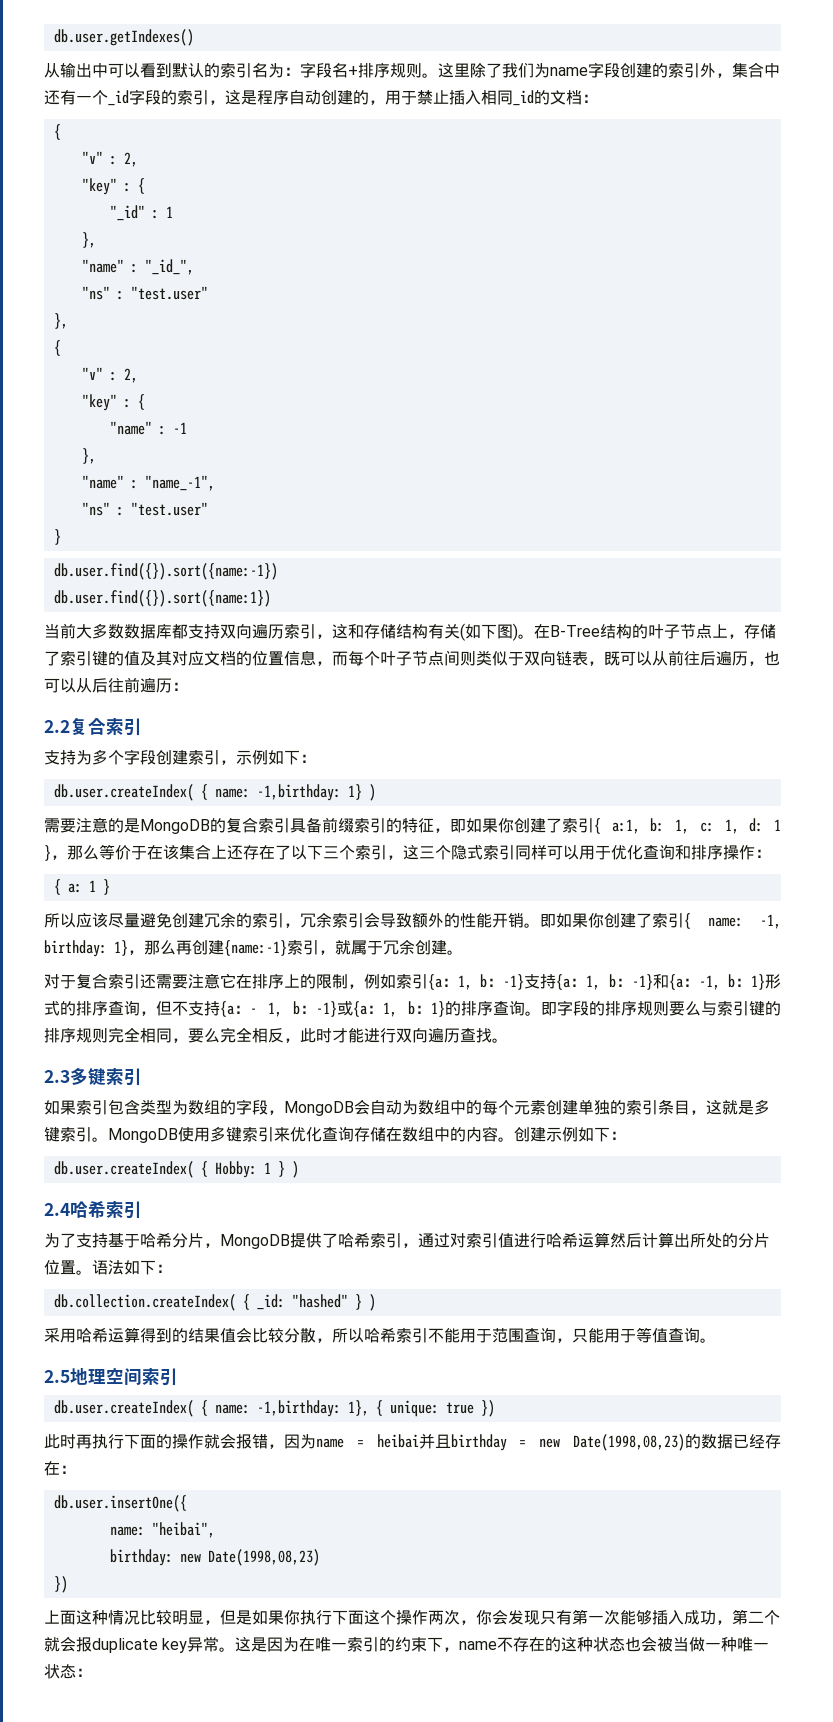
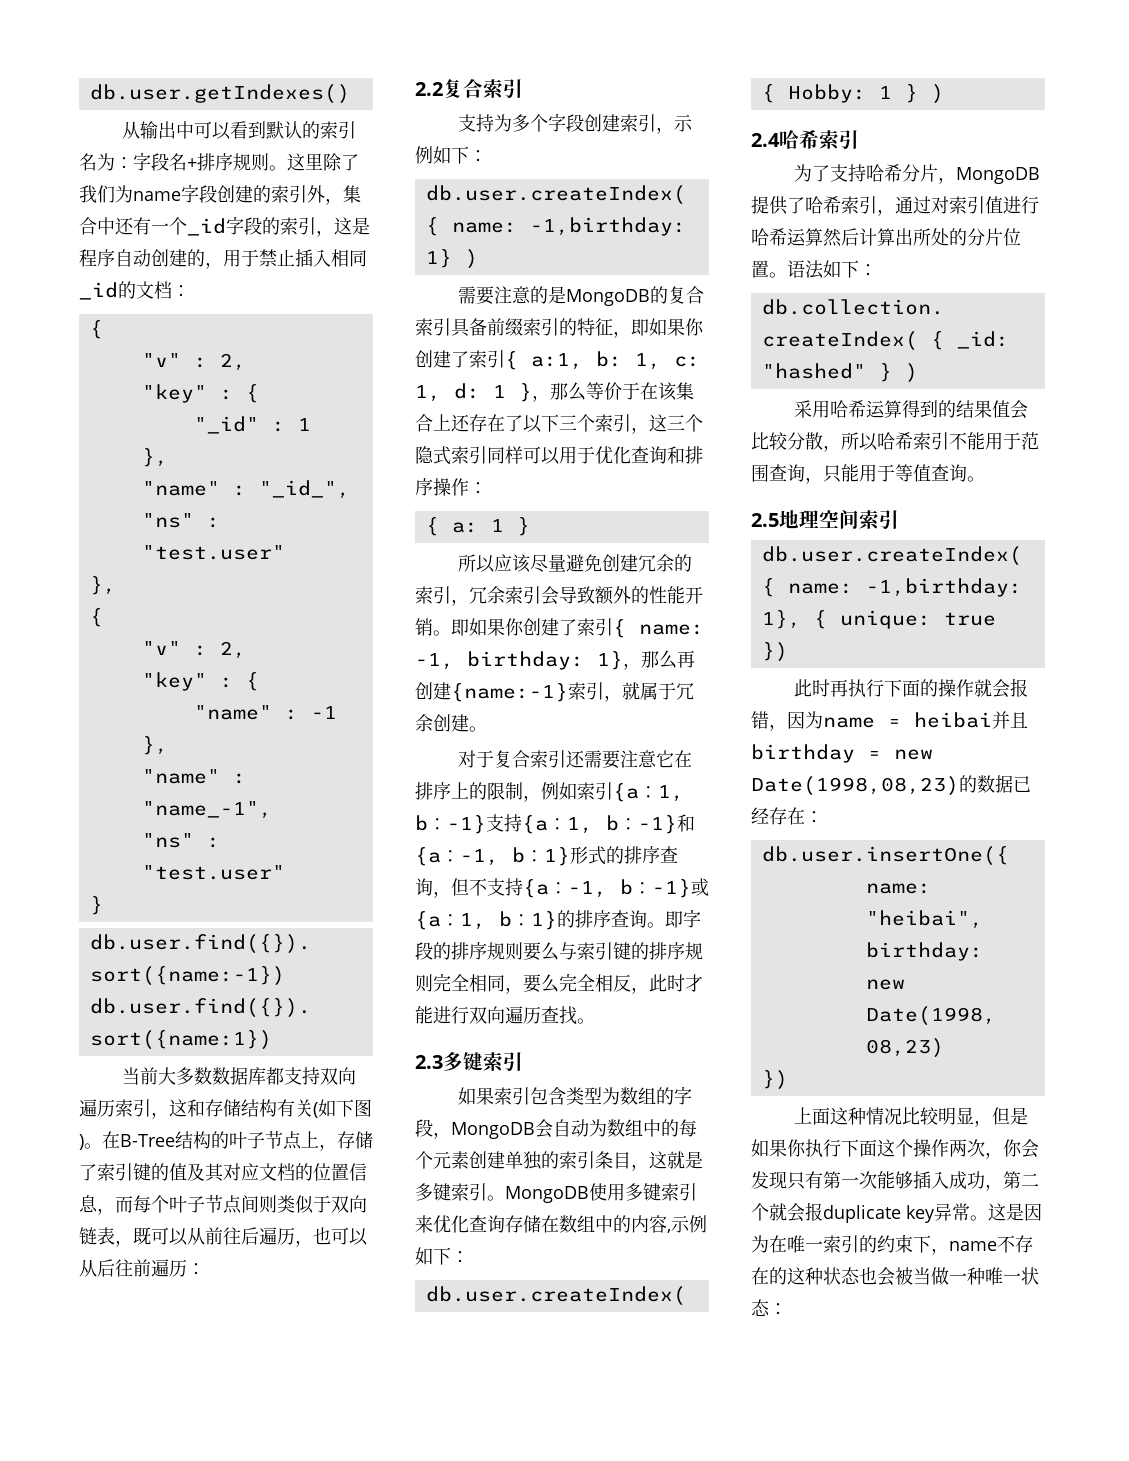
- 对于复合索引还需要注意它在排序上的限制，例如索引{a：1, b：-1}支持{a：1, b：-1}和{a：-1, b：1}形式的排序查询，但不支持{a：- 1, b：-1}或{a：1, b：1}的排序查询。
+ 对于复合索引还需要注意它在排序上的限制，例如索引{a：1, b：-1}支持{a：1, b：-1}和{a：-1, b：1}形式的排序查询，但不支持{a：-1, b：-1}或{a：1, b：1}的排序查询。
- MongoDB使用多键索引来优化查询存储在数组中的内容。创建示例如下：
+ MongoDB使用多键索引来优化查询存储在数组中的内容,示例如下：
- 为了支持基于哈希分片，MongoDB提供了哈希索引，通过对索引值进行哈希运算然后计算出所处的分片位置。
+ 为了支持哈希分片，MongoDB提供了哈希索引，通过对索引值进行哈希运算然后计算出所处的分片位置。

